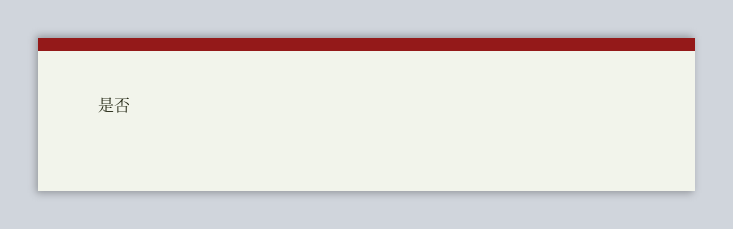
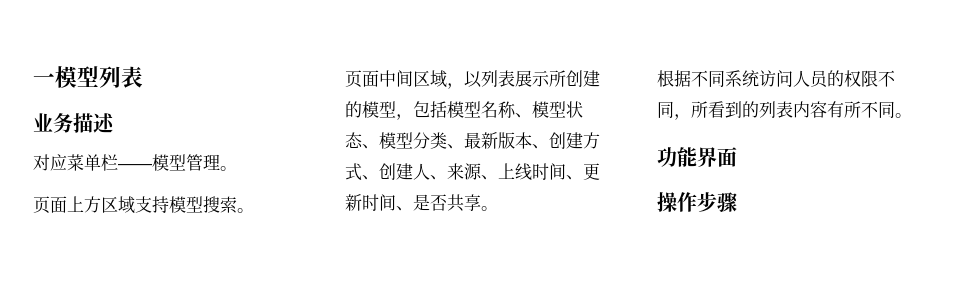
- 是否
+ 一模型列表
+ 业务描述
+ 对应菜单栏——模型管理。
+ 页面上方区域支持模型搜索。
+ 页面中间区域，以列表展示所创建的模型，包括模型名称、模型状态、模型分类、最新版本、创建方式、创建人、来源、上线时间、更新时间、是否共享。
+ 根据不同系统访问人员的权限不同，所看到的列表内容有所不同。
+ 功能界面
+ 操作步骤

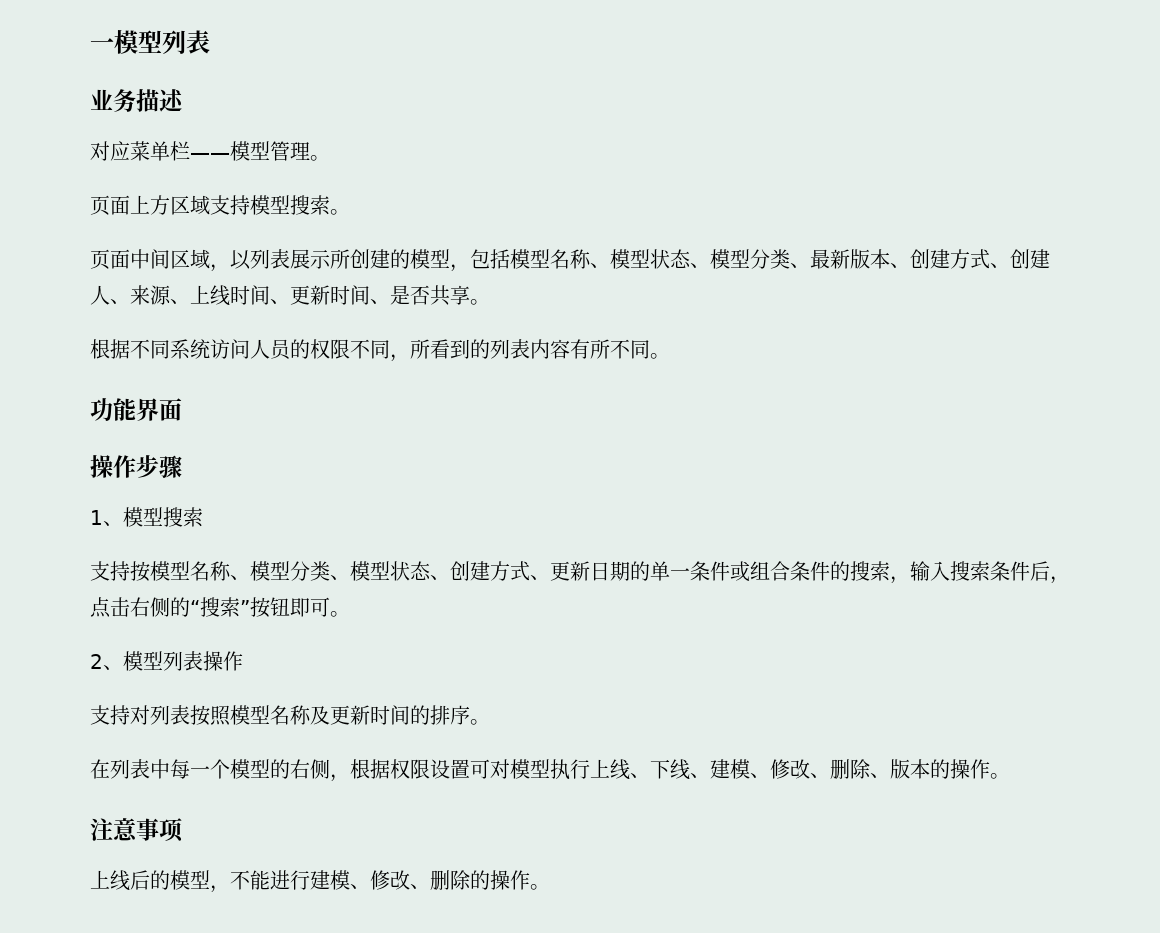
+ 1、模型搜索
+ 支持按模型名称、模型分类、模型状态、创建方式、更新日期的单一条件或组合条件的搜索，输入搜索条件后，点击右侧的“搜索”按钮即可。
+ 2、模型列表操作
+ 支持对列表按照模型名称及更新时间的排序。
+ 在列表中每一个模型的右侧，根据权限设置可对模型执行上线、下线、建模、修改、删除、版本的操作。
+ 注意事项
+ 上线后的模型，不能进行建模、修改、删除的操作。

